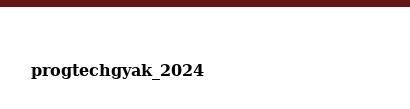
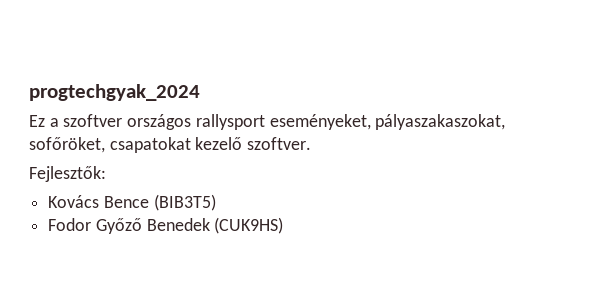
+ Ez a szoftver országos rallysport eseményeket, pályaszakaszokat, sofőröket, csapatokat kezelő szoftver.
+ Fejlesztők:
+ Kovács Bence (BIB3T5)
+ Fodor Győző Benedek (CUK9HS)

